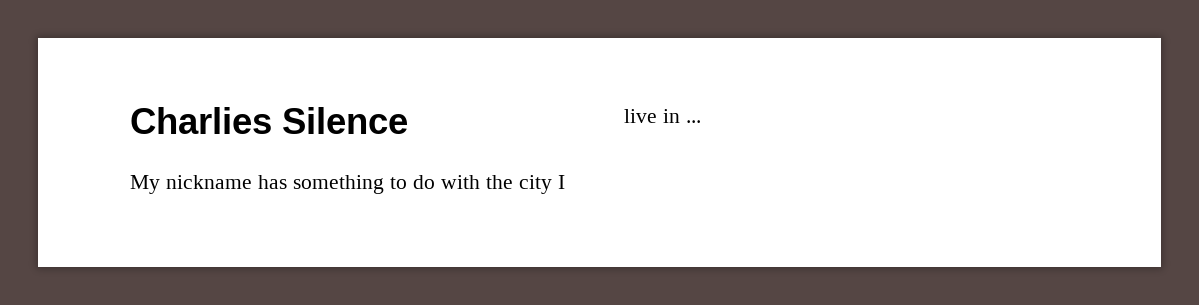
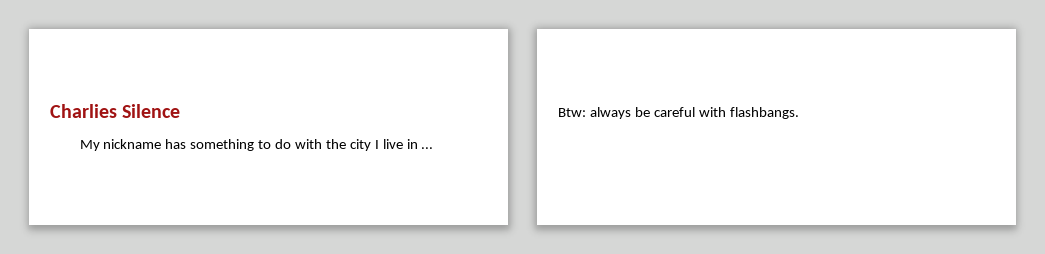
+ Btw: always be careful with flashbangs.

